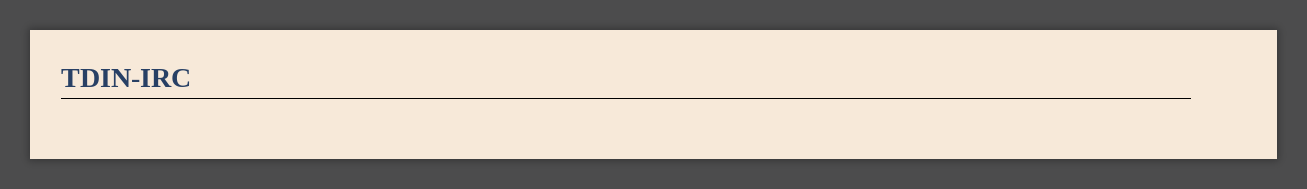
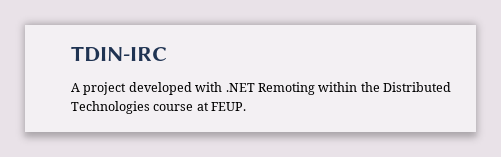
+ A project developed with .NET Remoting within the Distributed Technologies course at FEUP.

